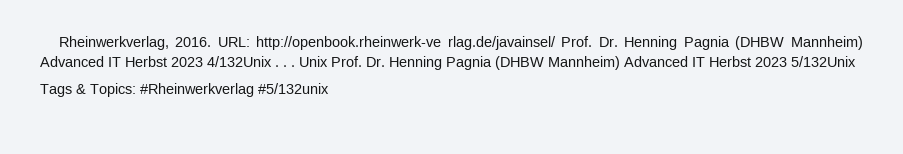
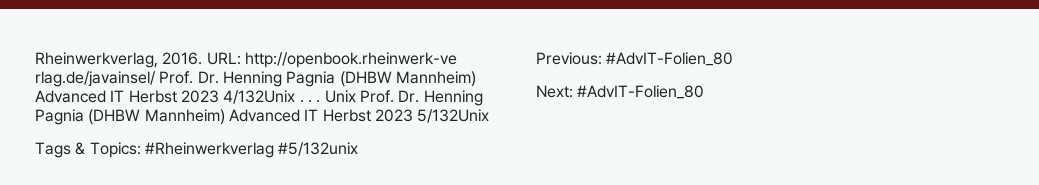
+ Previous: #AdvIT-Folien_80
+ Next: #AdvIT-Folien_80

